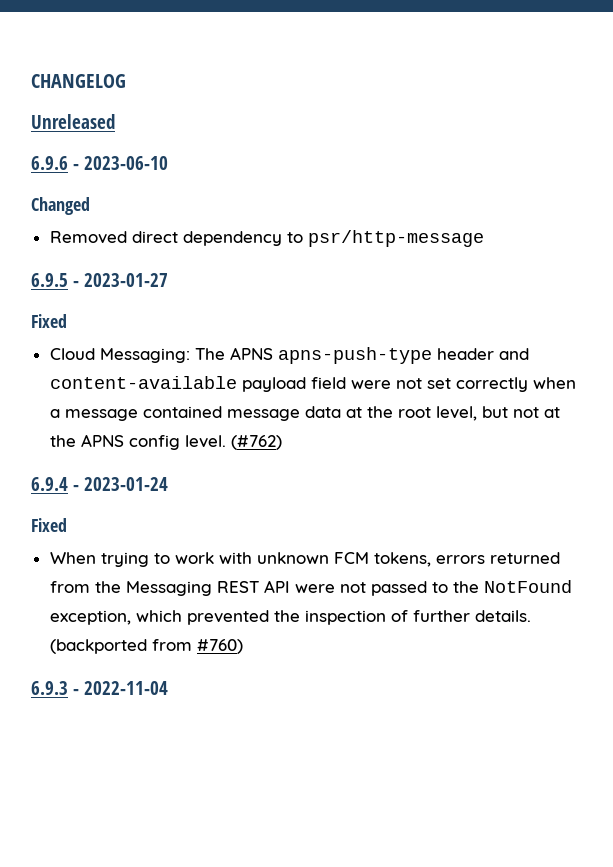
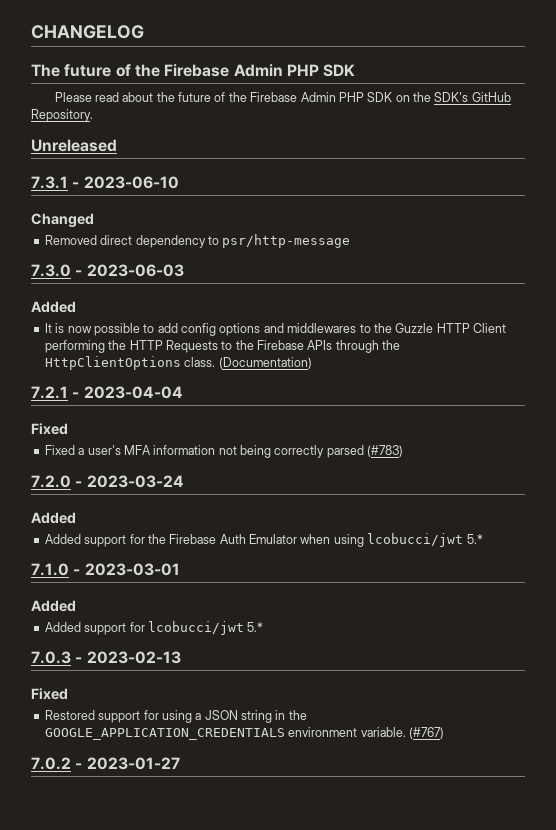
+ The future of the Firebase Admin PHP SDK
+ Please read about the future of the Firebase Admin PHP SDK on the SDK's GitHub Repository.
- 6.9.6 - 2023-06-10
+ 7.3.1 - 2023-06-10
- 6.9.5 - 2023-01-27
+ 7.3.0 - 2023-06-03
+ Added
+ It is now possible to add config options and middlewares to the Guzzle HTTP Client performing the HTTP Requests to the Firebase APIs through the HttpClientOptions class. (Documentation)
+ 7.2.1 - 2023-04-04
  Fixed
- Cloud Messaging: The APNS apns-push-type header and content-available payload field were not set correctly when a message contained message data at the root level, but not at the APNS config level. (#762)
- 6.9.4 - 2023-01-24
+ Fixed a user's MFA information not being correctly parsed (#783)
+ 7.2.0 - 2023-03-24
+ Added
+ Added support for the Firebase Auth Emulator when using lcobucci/jwt 5.*
+ 7.1.0 - 2023-03-01
+ Added
+ Added support for lcobucci/jwt 5.*
+ 7.0.3 - 2023-02-13
  Fixed
- When trying to work with unknown FCM tokens, errors returned from the Messaging REST API were not passed to the NotFound exception, which prevented the inspection of further details. (backported from #760)
- 6.9.3 - 2022-11-04
+ Restored support for using a JSON string in the GOOGLE_APPLICATION_CREDENTIALS environment variable. (#767)
+ 7.0.2 - 2023-01-27

